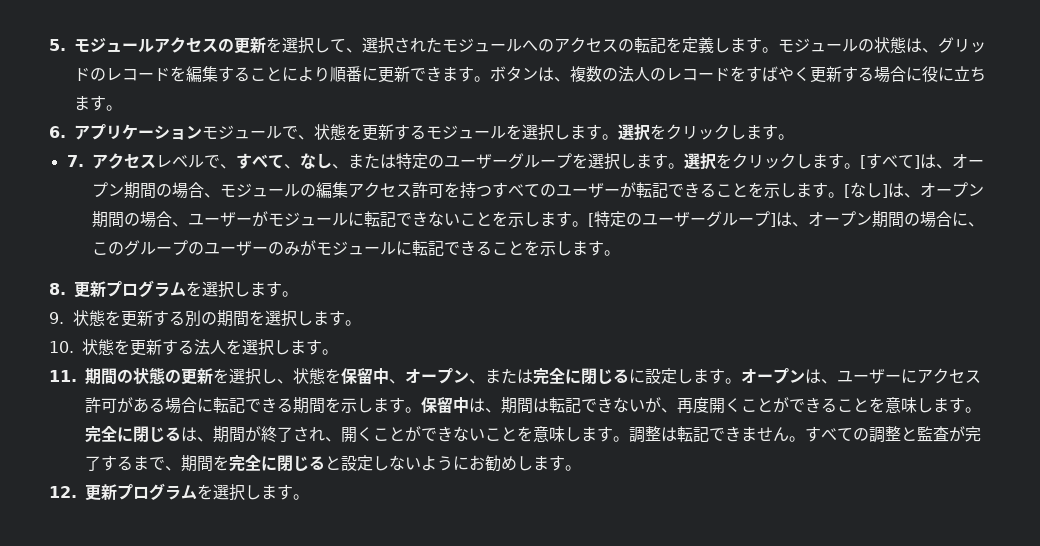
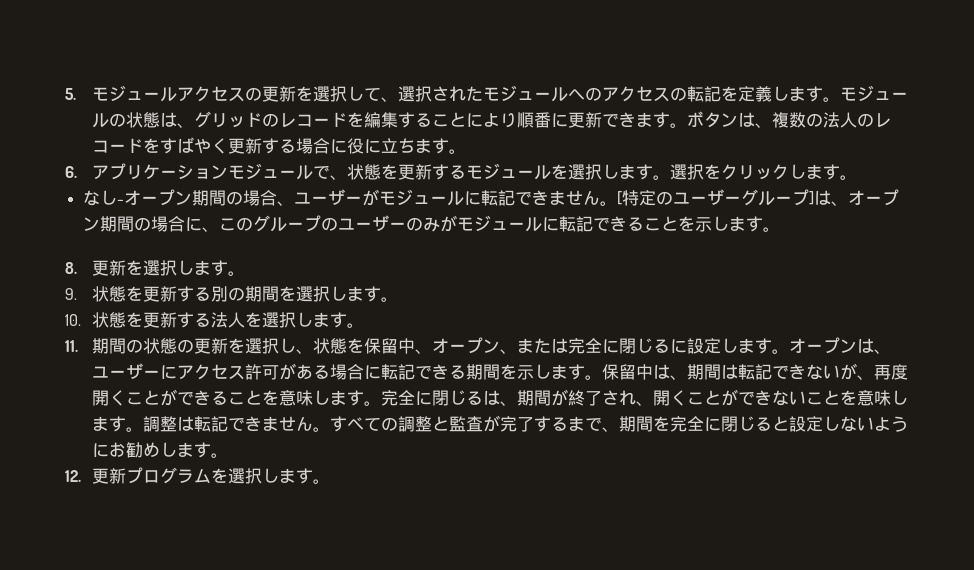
- 7.アクセスレベルで、すべて、なし、または特定のユーザーグループを選択します。選択をクリックします。[すべて]は、オープン期間の場合、モジュールの編集アクセス許可を持つすべてのユーザーが転記できることを示します。[なし]は、オープン期間の場合、ユーザーがモジュールに転記できないことを示します。
+ なし-オープン期間の場合、ユーザーがモジュールに転記できません。
- 8.更新プログラムを選択します。
+ 8.更新を選択します。

